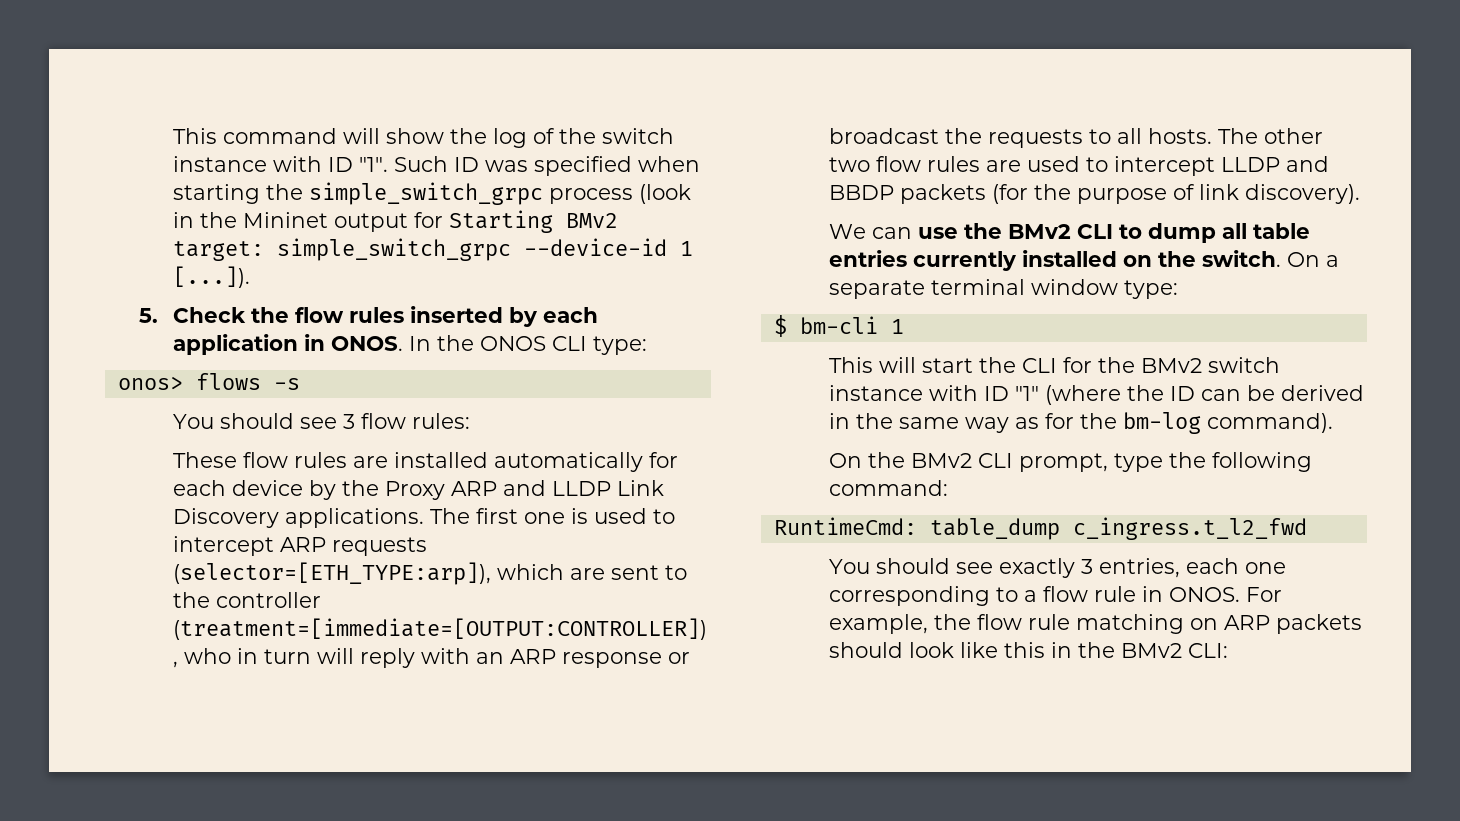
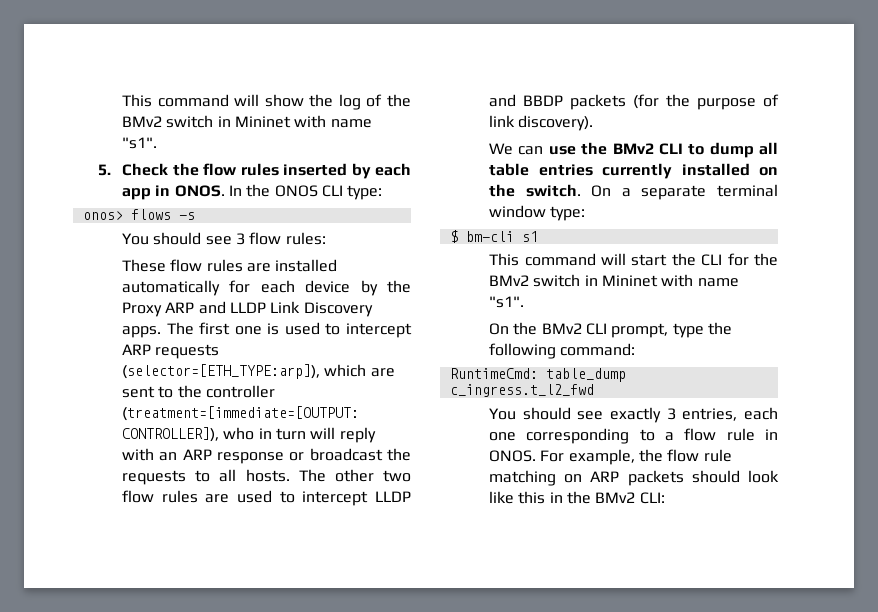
- This command will show the log of the switch instance with ID "1". Such ID was specified when starting the simple_switch_grpc process (look in the Mininet output for Starting BMv2 target: simple_switch_grpc --device-id 1 [...]).
+ This command will show the log of the BMv2 switch in Mininet with name "s1".
- 5. Check the flow rules inserted by each application in ONOS.
+ 5. Check the flow rules inserted by each app in ONOS.
- These flow rules are installed automatically for each device by the Proxy ARP and LLDP Link Discovery applications.
+ These flow rules are installed automatically for each device by the Proxy ARP and LLDP Link Discovery apps.
- $ bm-cli 1
- This will start the CLI for the BMv2 switch instance with ID "1" (where the ID can be derived in the same way as for the bm-log command).
+ $ bm-cli s1
+ This command will start the CLI for the BMv2 switch in Mininet with name "s1".

